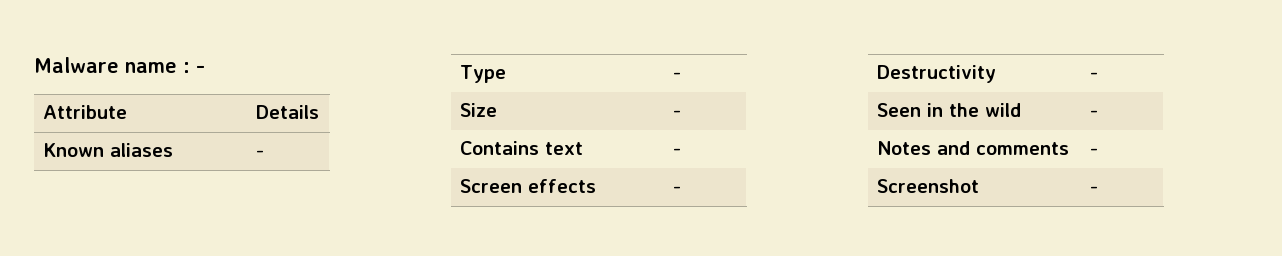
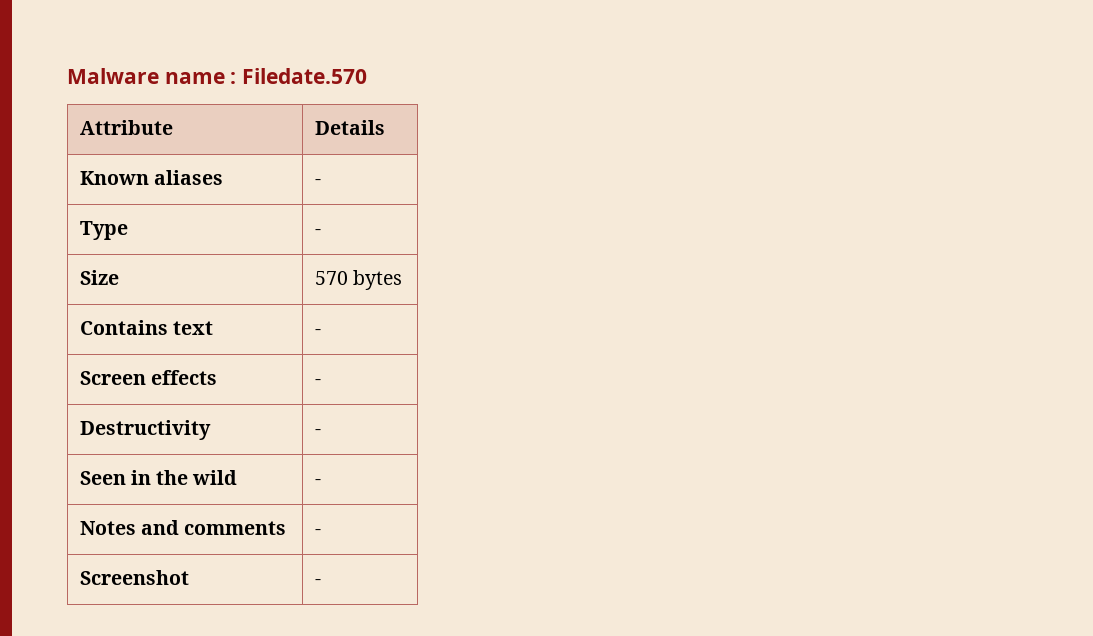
- Malware name : -
+ Malware name : Filedate.570
- Size | -
+ Size | 570 bytes

